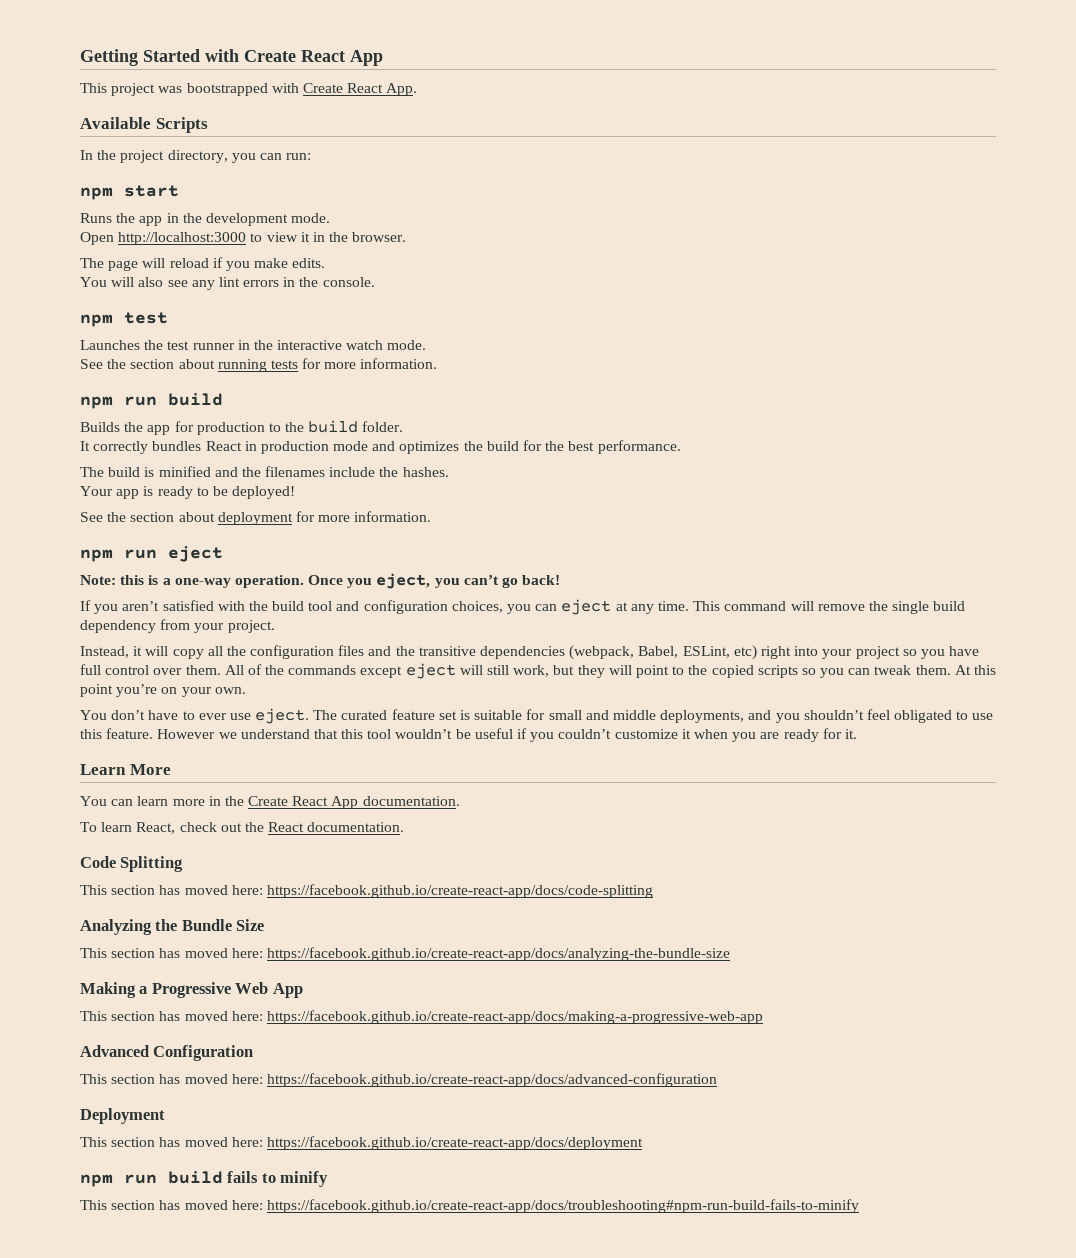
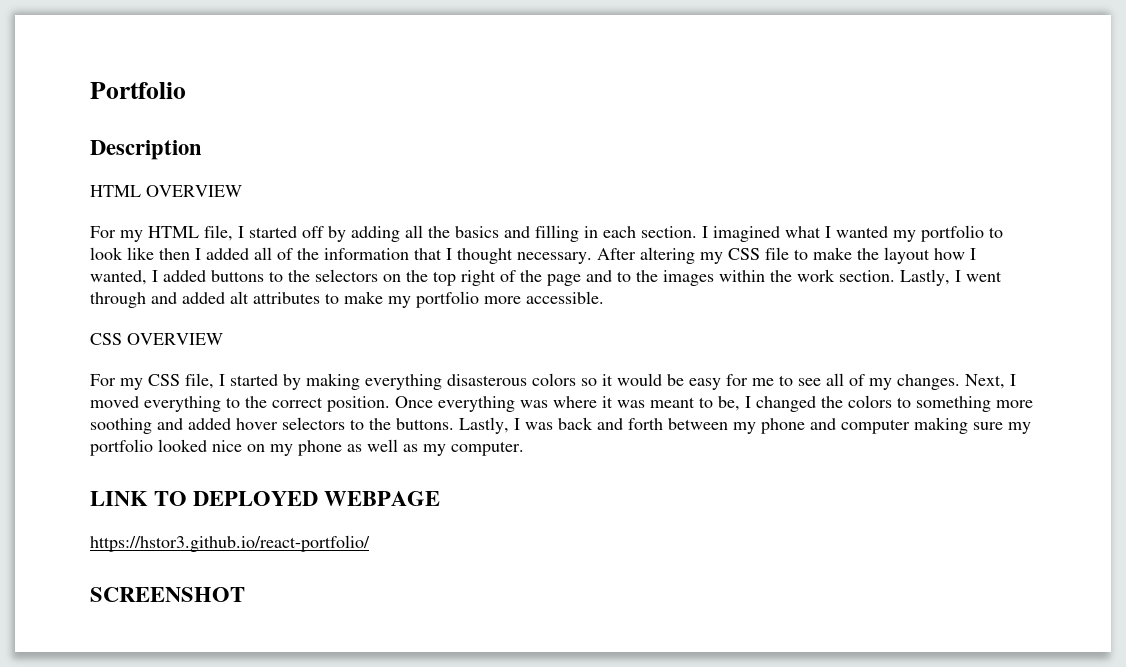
- Getting Started with Create React App
- This project was bootstrapped with Create React App.
- Available Scripts
- In the project directory, you can run:
- npm start
- Runs the app in the development mode.
- Open http://localhost:3000 to view it in the browser.
- The page will reload if you make edits.
- You will also see any lint errors in the console.
- npm test
- Launches the test runner in the interactive watch mode.
- See the section about running tests for more information.
- npm run build
- Builds the app for production to the build folder.
- It correctly bundles React in production mode and optimizes the build for the best performance.
- The build is minified and the filenames include the hashes.
- Your app is ready to be deployed!
- See the section about deployment for more information.
- npm run eject
- Note: this is a one-way operation. Once you eject, you can’t go back!
- If you aren’t satisfied with the build tool and configuration choices, you can eject at any time. This command will remove the single build dependency from your project.
- Instead, it will copy all the configuration files and the transitive dependencies (webpack, Babel, ESLint, etc) right into your project so you have full control over them. All of the commands except eject will still work, but they will point to the copied scripts so you can tweak them. At this point you’re on your own.
- You don’t have to ever use eject. The curated feature set is suitable for small and middle deployments, and you shouldn’t feel obligated to use this feature. However we understand that this tool wouldn’t be useful if you couldn’t customize it when you are ready for it.
- Learn More
- You can learn more in the Create React App documentation.
- To learn React, check out the React documentation.
- Code Splitting
- This section has moved here: https://facebook.github.io/create-react-app/docs/code-splitting
- Analyzing the Bundle Size
- This section has moved here: https://facebook.github.io/create-react-app/docs/analyzing-the-bundle-size
- Making a Progressive Web App
- This section has moved here: https://facebook.github.io/create-react-app/docs/making-a-progressive-web-app
- Advanced Configuration
- This section has moved here: https://facebook.github.io/create-react-app/docs/advanced-configuration
- Deployment
- This section has moved here: https://facebook.github.io/create-react-app/docs/deployment
- npm run build fails to minify
- This section has moved here: https://facebook.github.io/create-react-app/docs/troubleshooting#npm-run-build-fails-to-minify
+ Portfolio
+ Description
+ HTML OVERVIEW
+ For my HTML file, I started off by adding all the basics and filling in each section. I imagined what I wanted my portfolio to look like then I added all of the information that I thought necessary. After altering my CSS file to make the layout how I wanted, I added buttons to the selectors on the top right of the page and to the images within the work section. Lastly, I went through and added alt attributes to make my portfolio more accessible.
+ CSS OVERVIEW
+ For my CSS file, I started by making everything disasterous colors so it would be easy for me to see all of my changes. Next, I moved everything to the correct position. Once everything was where it was meant to be, I changed the colors to something more soothing and added hover selectors to the buttons. Lastly, I was back and forth between my phone and computer making sure my portfolio looked nice on my phone as well as my computer.
+ LINK TO DEPLOYED WEBPAGE
+ https://hstor3.github.io/react-portfolio/
+ SCREENSHOT

